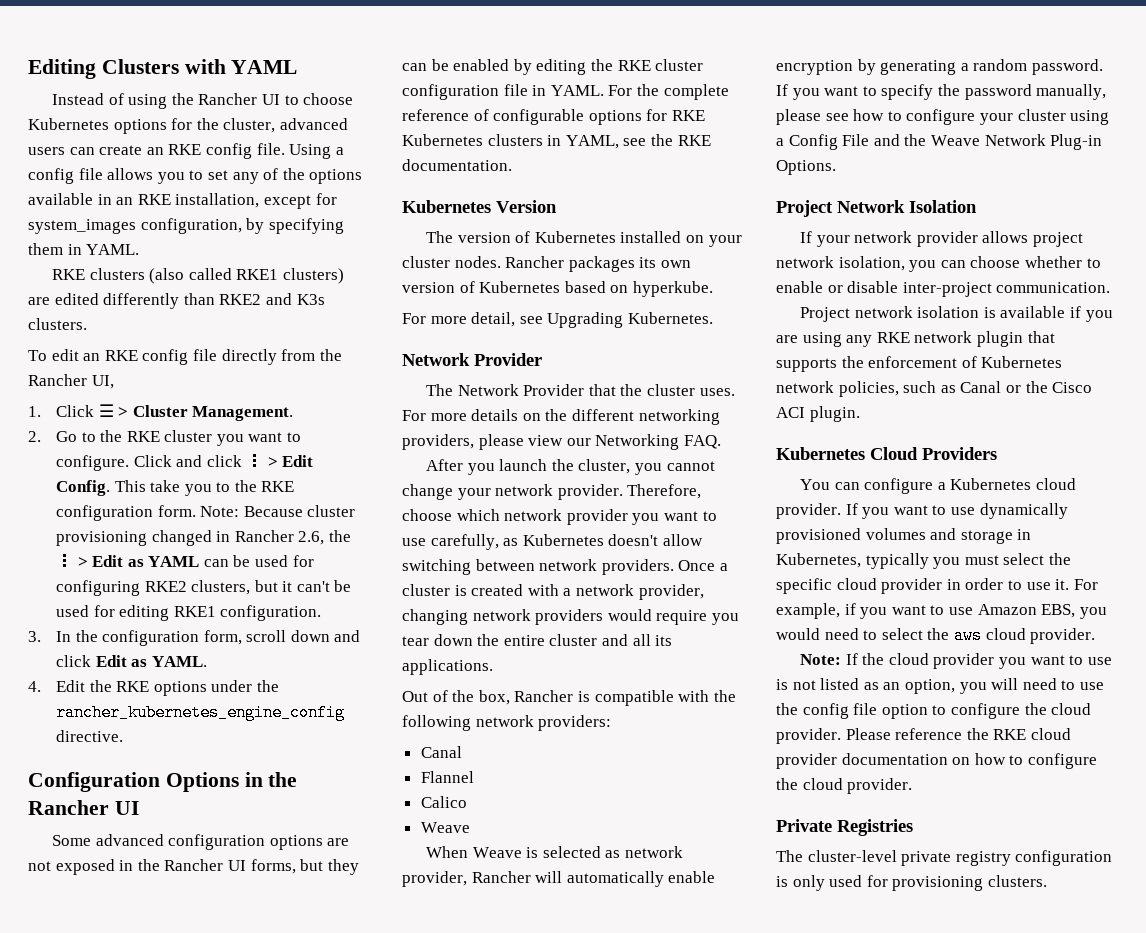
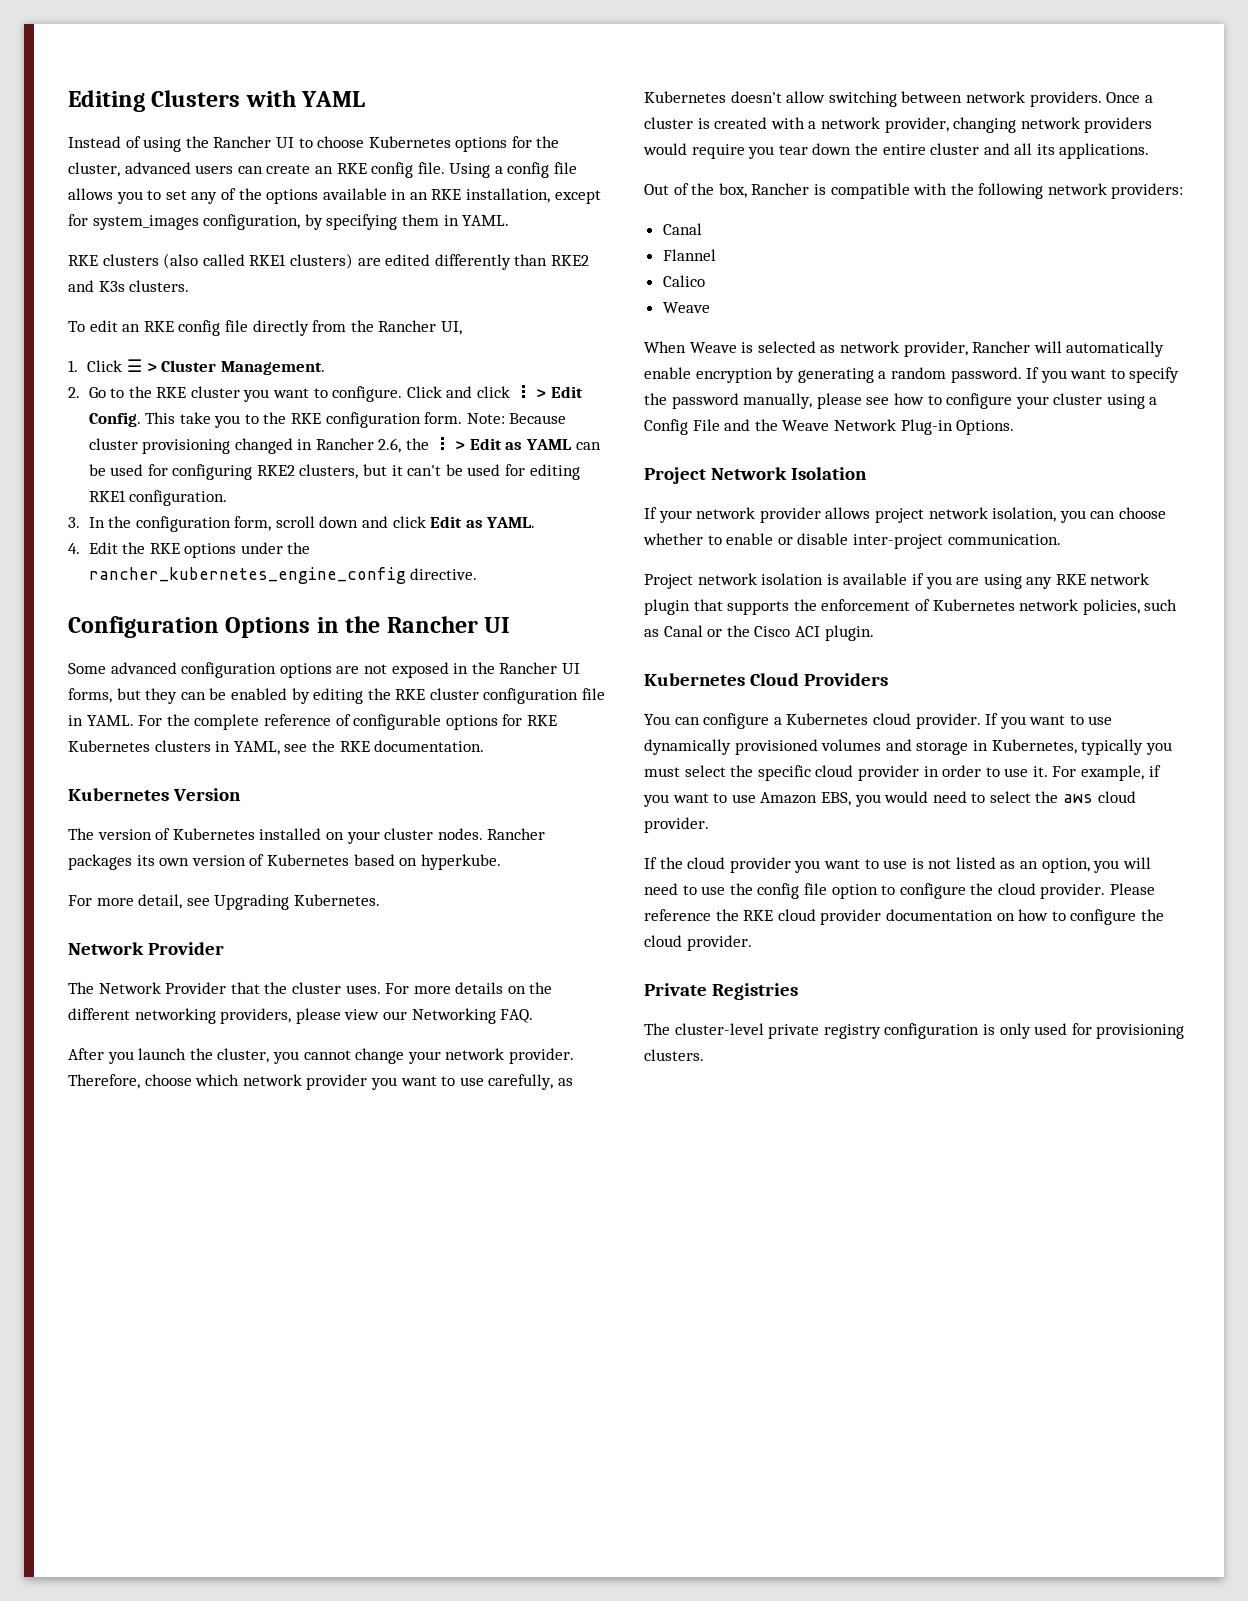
- Note: If the cloud provider you want to use is not listed as an option, you will need to use the config file option to configure the cloud provider.
+ If the cloud provider you want to use is not listed as an option, you will need to use the config file option to configure the cloud provider.

